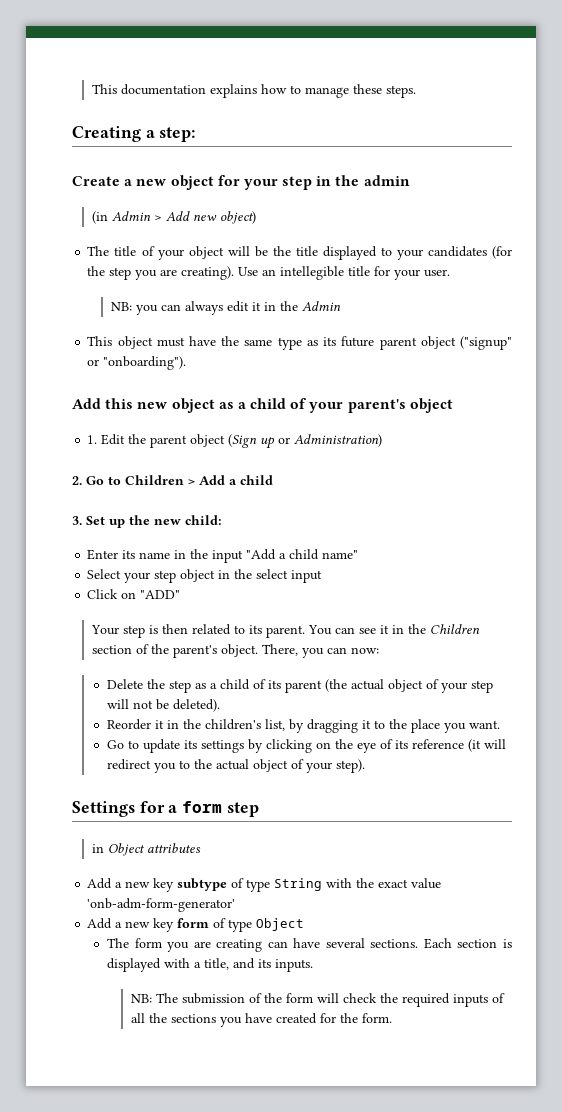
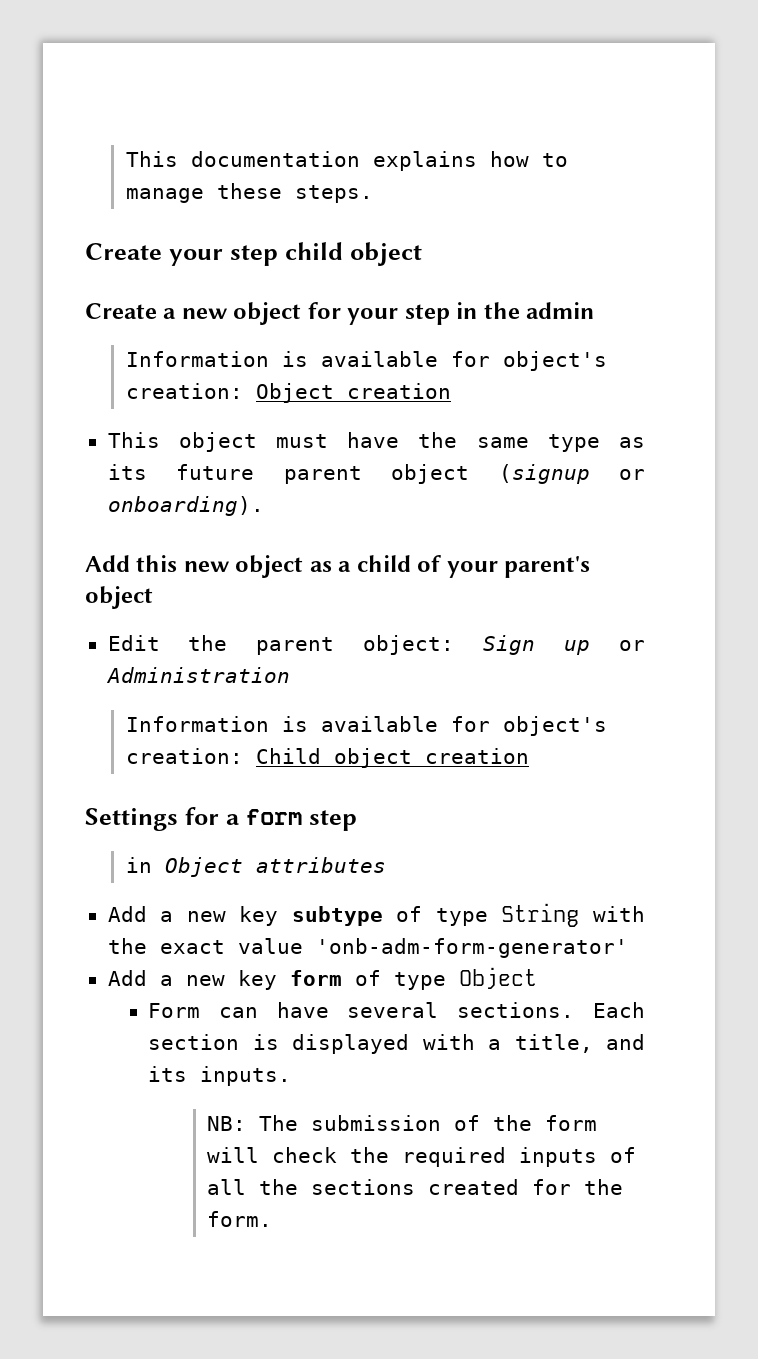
- Creating a step:
+ Create your step child object
- (in Admin > Add new object)
- The title of your object will be the title displayed to your candidates (for the step you are creating). Use an intellegible title for your user.
- NB: you can always edit it in the Admin
+ Information is available for object's creation: Object creation
- This object must have the same type as its future parent object ("signup" or "onboarding").
+ This object must have the same type as its future parent object (signup or onboarding).
- 1. Edit the parent object (Sign up or Administration)
- 2. Go to Children > Add a child
- 3. Set up the new child:
- Enter its name in the input "Add a child name"
- Select your step object in the select input
- Click on "ADD"
- Your step is then related to its parent. You can see it in the Children section of the parent's object. There, you can now:
- Delete the step as a child of its parent (the actual object of your step will not be deleted).
- Reorder it in the children's list, by dragging it to the place you want.
- Go to update its settings by clicking on the eye of its reference (it will redirect you to the actual object of your step).
+ Edit the parent object: Sign up or Administration
+ Information is available for object's creation: Child object creation
- The form you are creating can have several sections.
+ Form can have several sections.
- NB: The submission of the form will check the required inputs of all the sections you have created for the form.
+ NB: The submission of the form will check the required inputs of all the sections created for the form.

